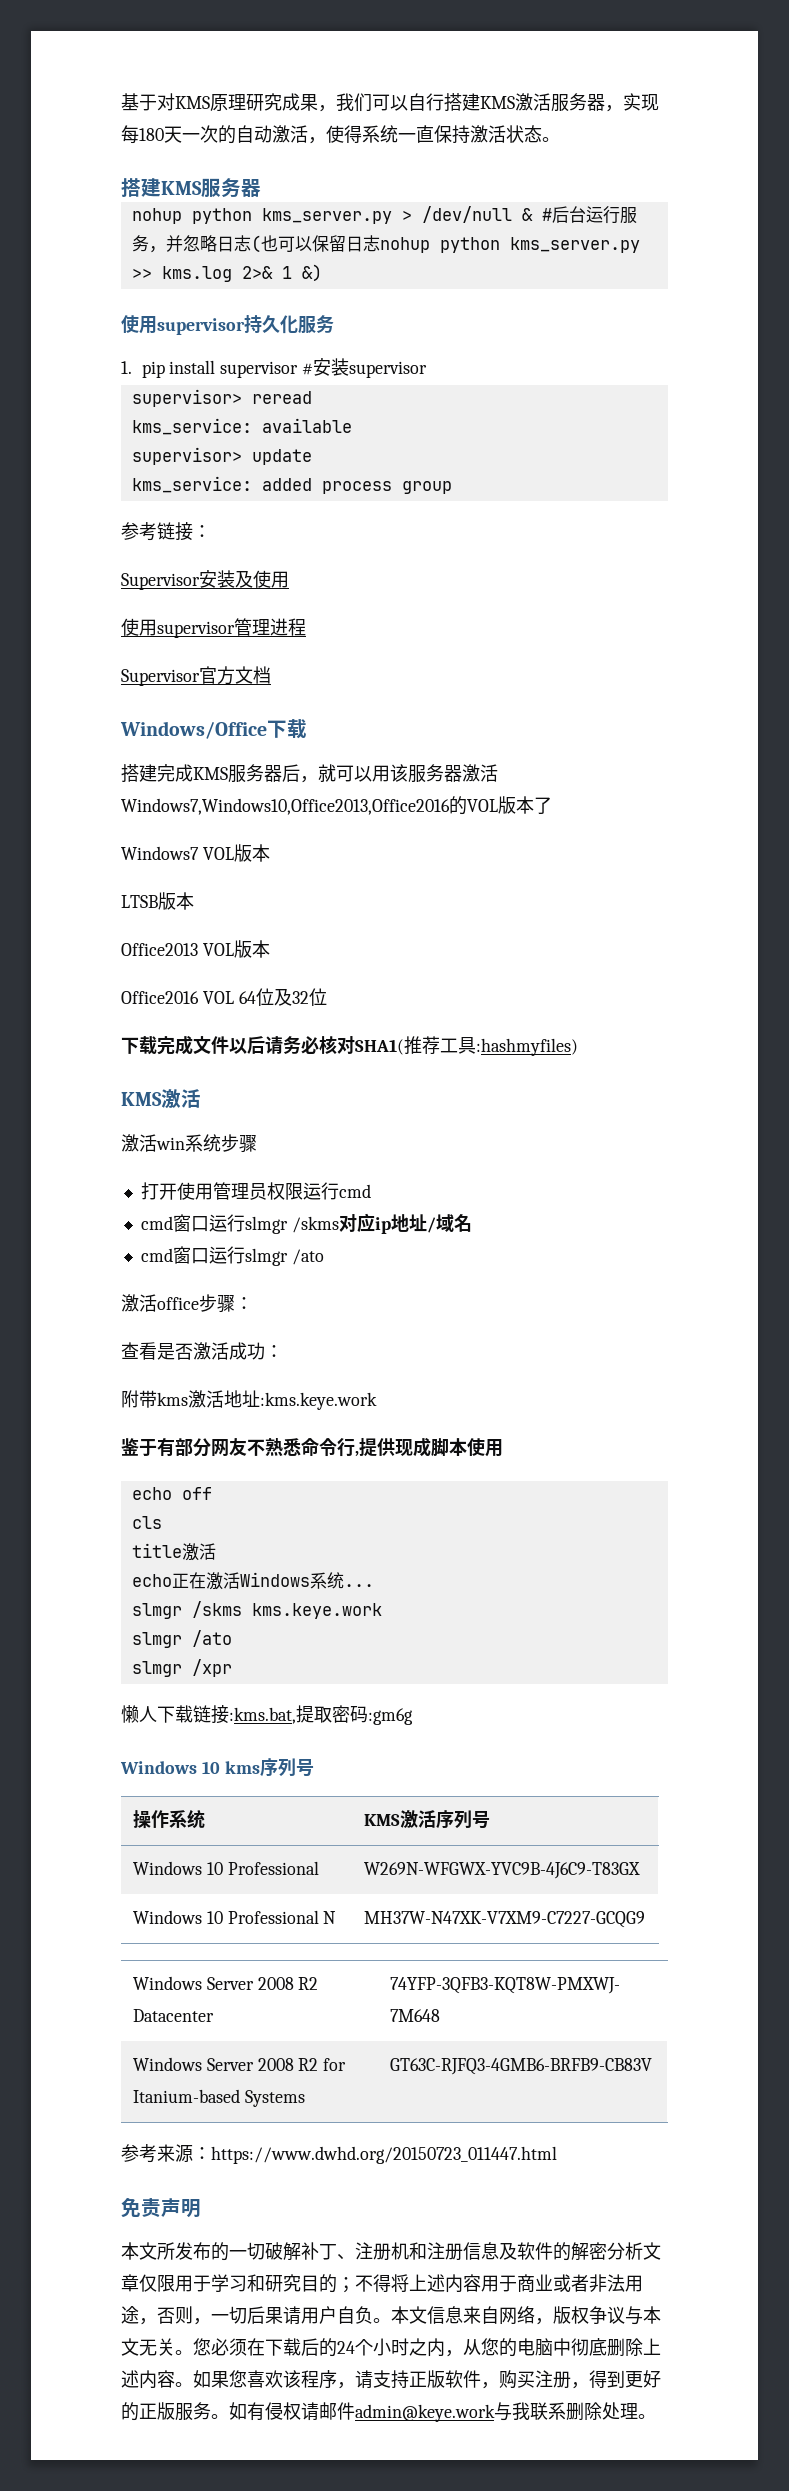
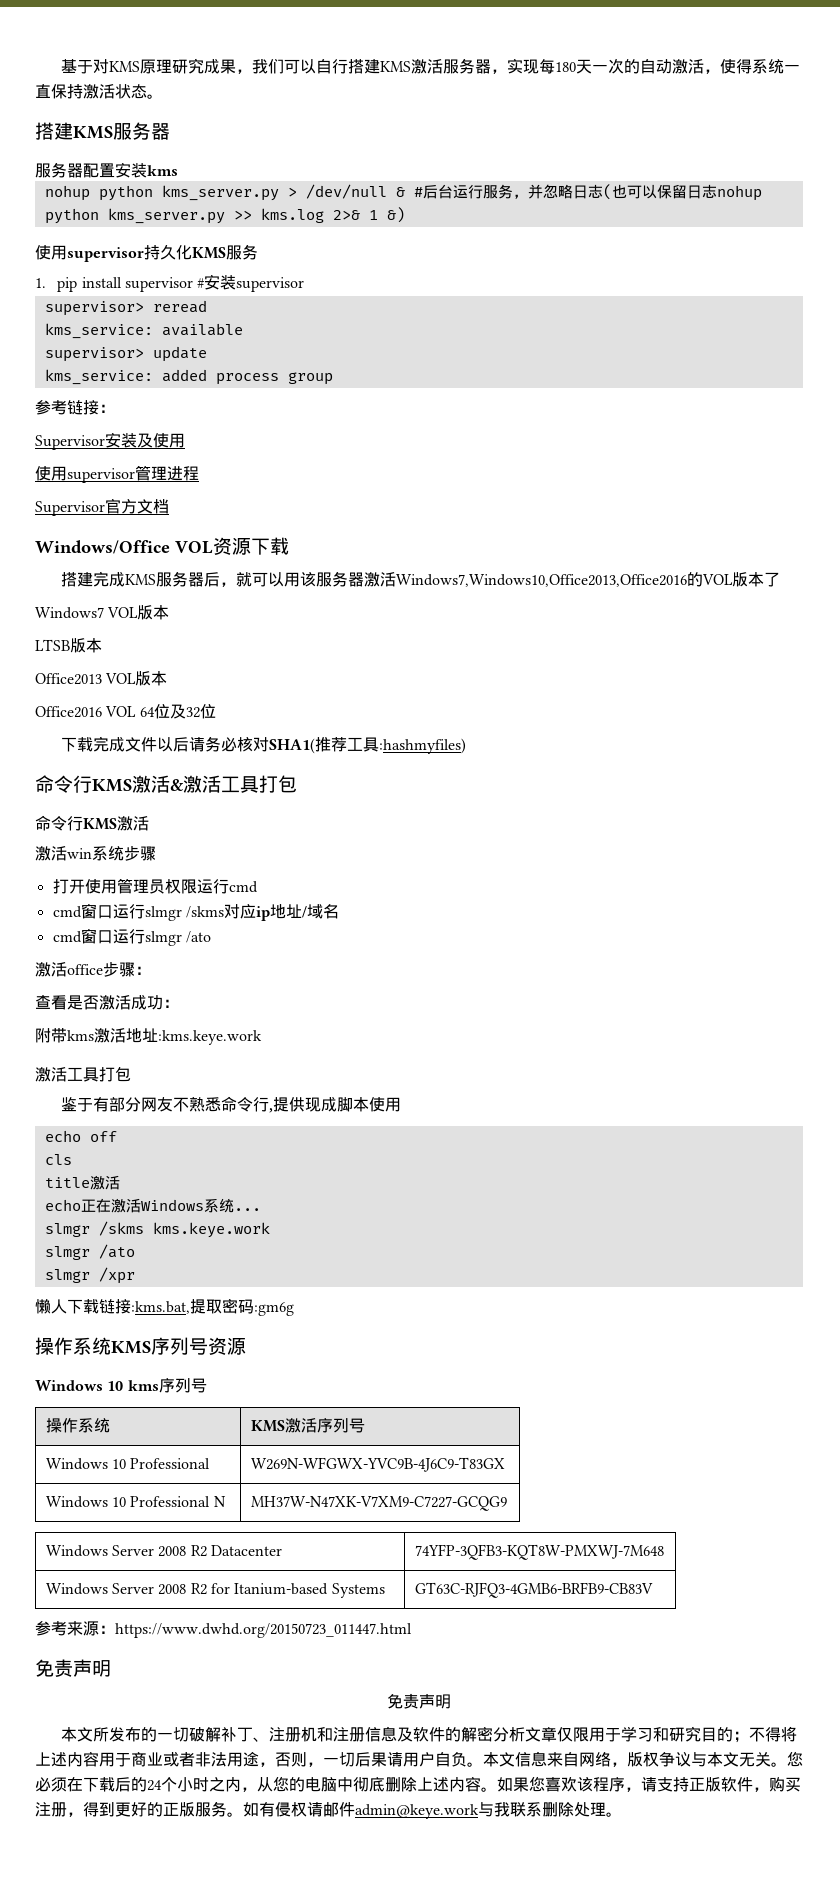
+ 服务器配置安装kms
- 使用supervisor持久化服务
+ 使用supervisor持久化KMS服务
- Windows/Office下载
+ Windows/Office VOL资源下载
  下载完成文件以后请务必核对SHA1(推荐工具:hashmyfiles)
- KMS激活
+ 命令行KMS激活&激活工具打包
+ 命令行KMS激活
  附带kms激活地址:kms.keye.work
+ 激活工具打包
+ 操作系统KMS序列号资源
  参考来源：https://www.dwhd.org/20150723_011447.html
+ 免责声明

